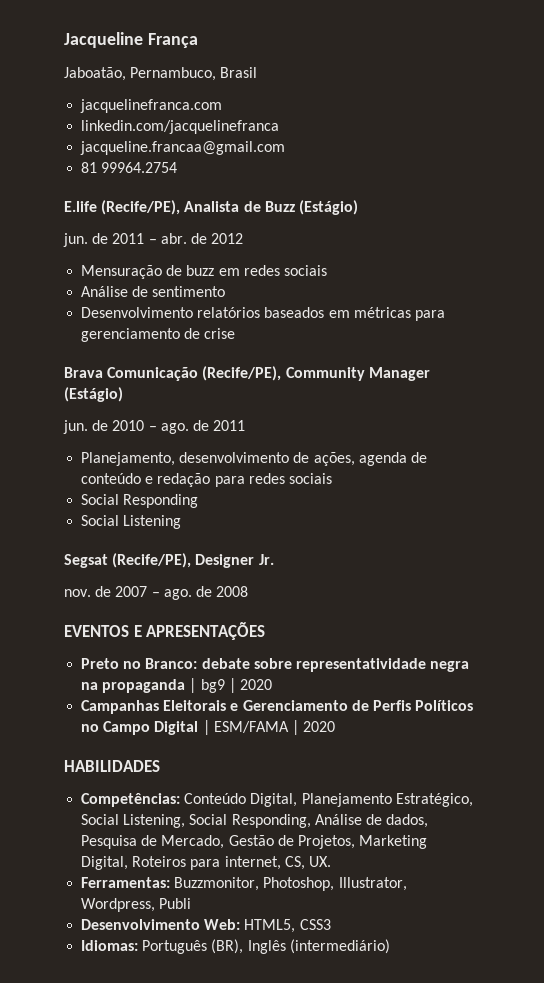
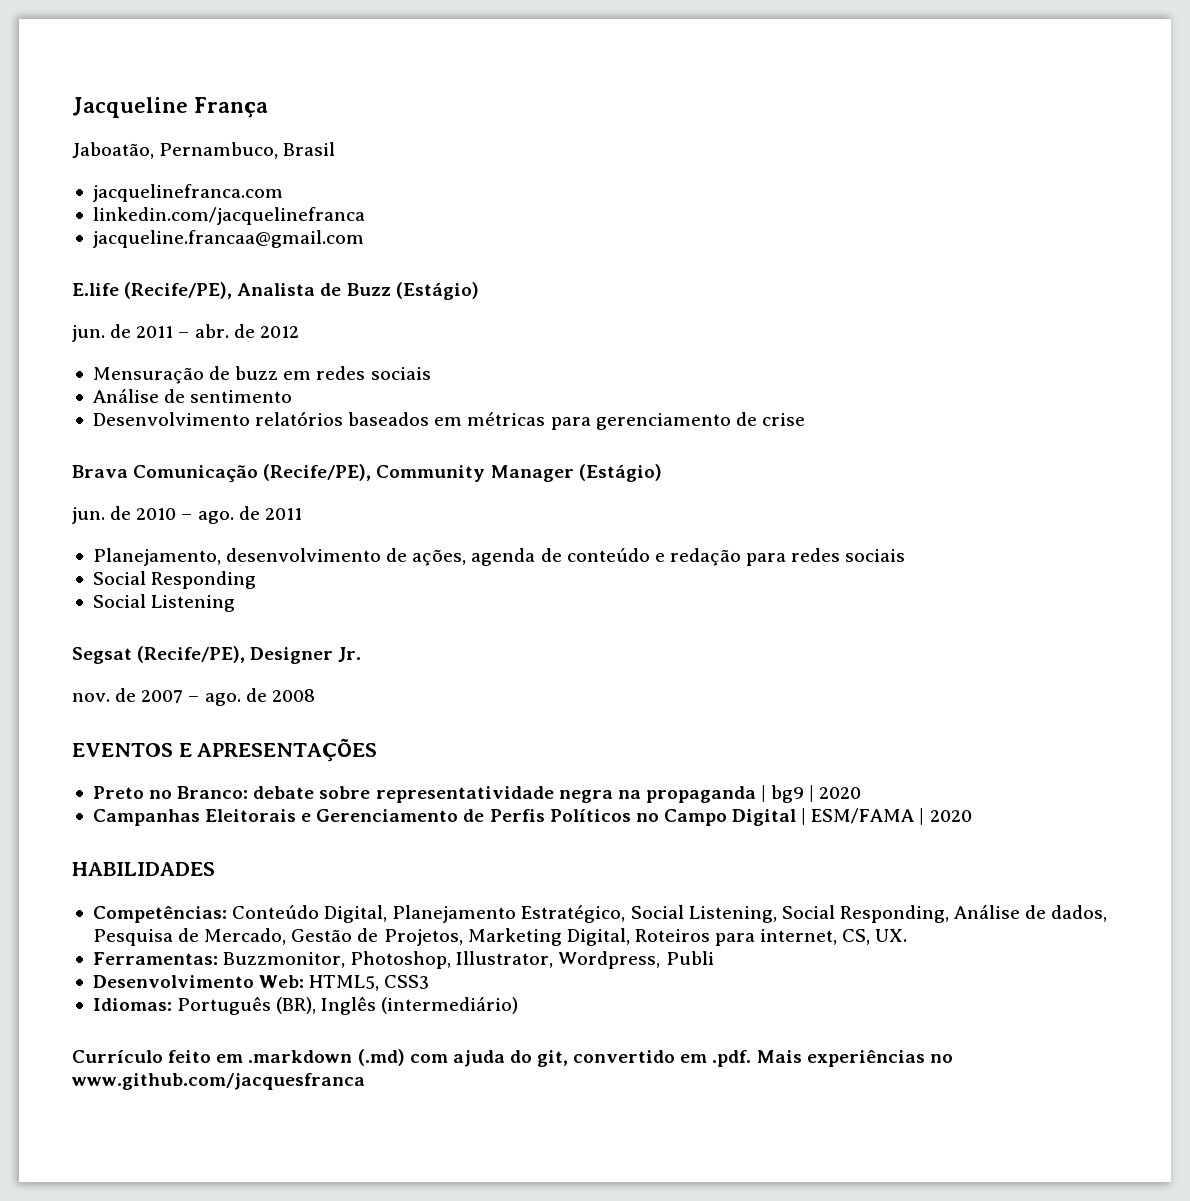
- 81 99964.2754
+ Currículo feito em .markdown (.md) com ajuda do git, convertido em .pdf. Mais experiências no www.github.com/jacquesfranca

